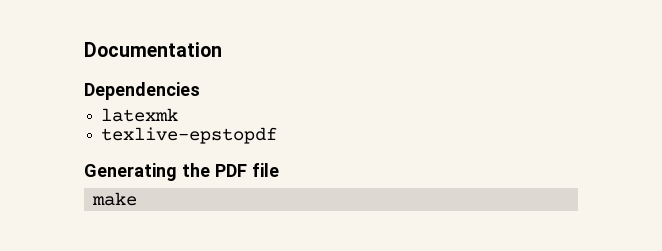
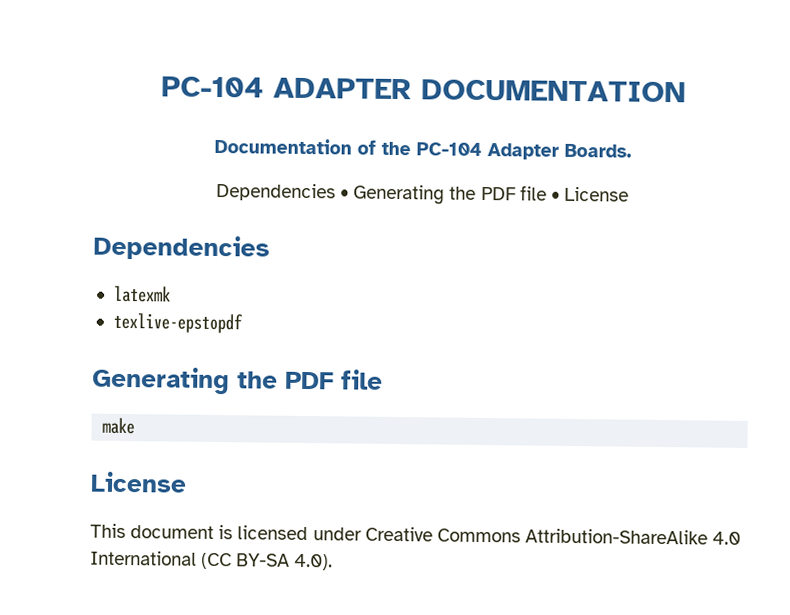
- Documentation
+ PC-104 ADAPTER DOCUMENTATION
+ Documentation of the PC-104 Adapter Boards.
+ Dependencies • Generating the PDF file • License
  make
+ License
+ This document is licensed under Creative Commons Attribution-ShareAlike 4.0 International (CC BY-SA 4.0).

